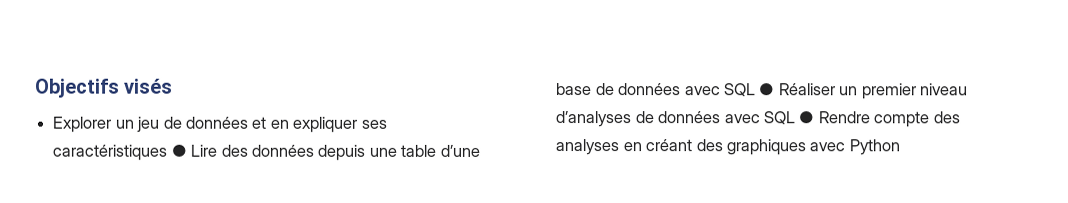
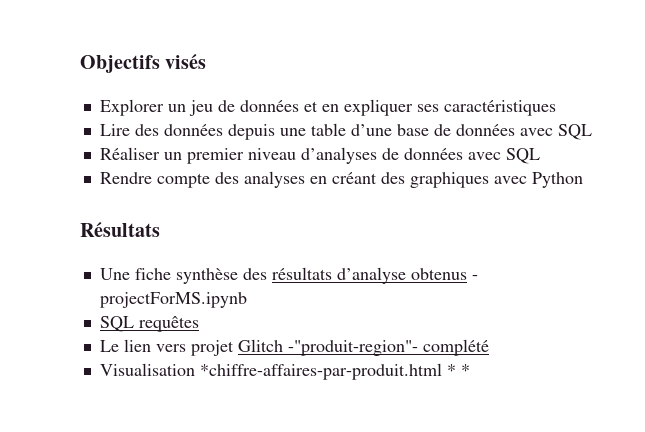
- Explorer un jeu de données et en expliquer ses caractéristiques ● Lire des données depuis une table d’une base de données avec SQL ● Réaliser un premier niveau d’analyses de données avec SQL ● Rendre compte des analyses en créant des graphiques avec Python
+ Explorer un jeu de données et en expliquer ses caractéristiques
+ Lire des données depuis une table d’une base de données avec SQL
+ Réaliser un premier niveau d’analyses de données avec SQL
+ Rendre compte des analyses en créant des graphiques avec Python
+ Résultats
+ Une fiche synthèse des résultats d’analyse obtenus - projectForMS.ipynb
+ SQL requêtes
+ Le lien vers projet Glitch -"produit-region"- complété
+ Visualisation *chiffre-affaires-par-produit.html * *

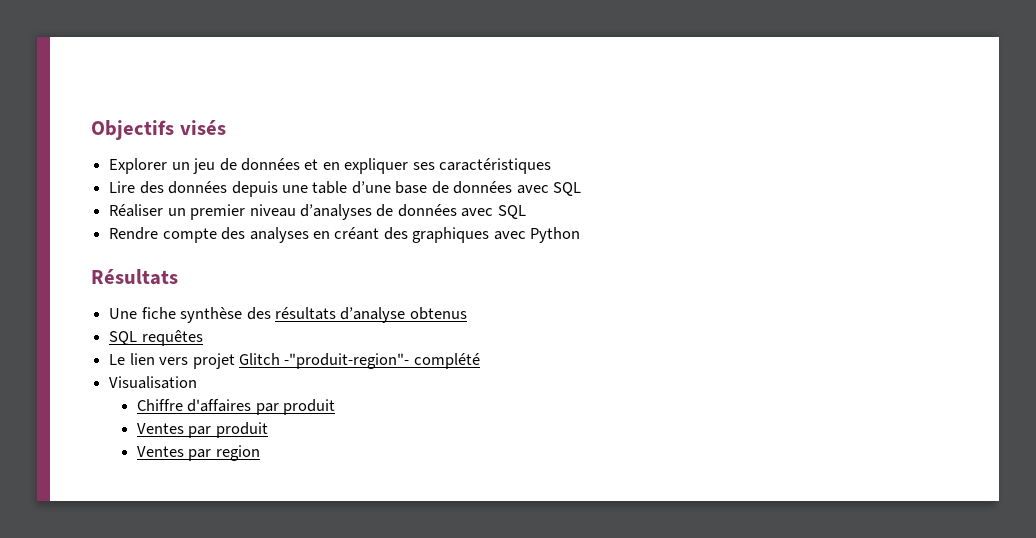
- Une fiche synthèse des résultats d’analyse obtenus - projectForMS.ipynb
+ Une fiche synthèse des résultats d’analyse obtenus
- Visualisation *chiffre-affaires-par-produit.html * *
+ Visualisation
+ Chiffre d'affaires par produit
+ Ventes par produit
+ Ventes par region

